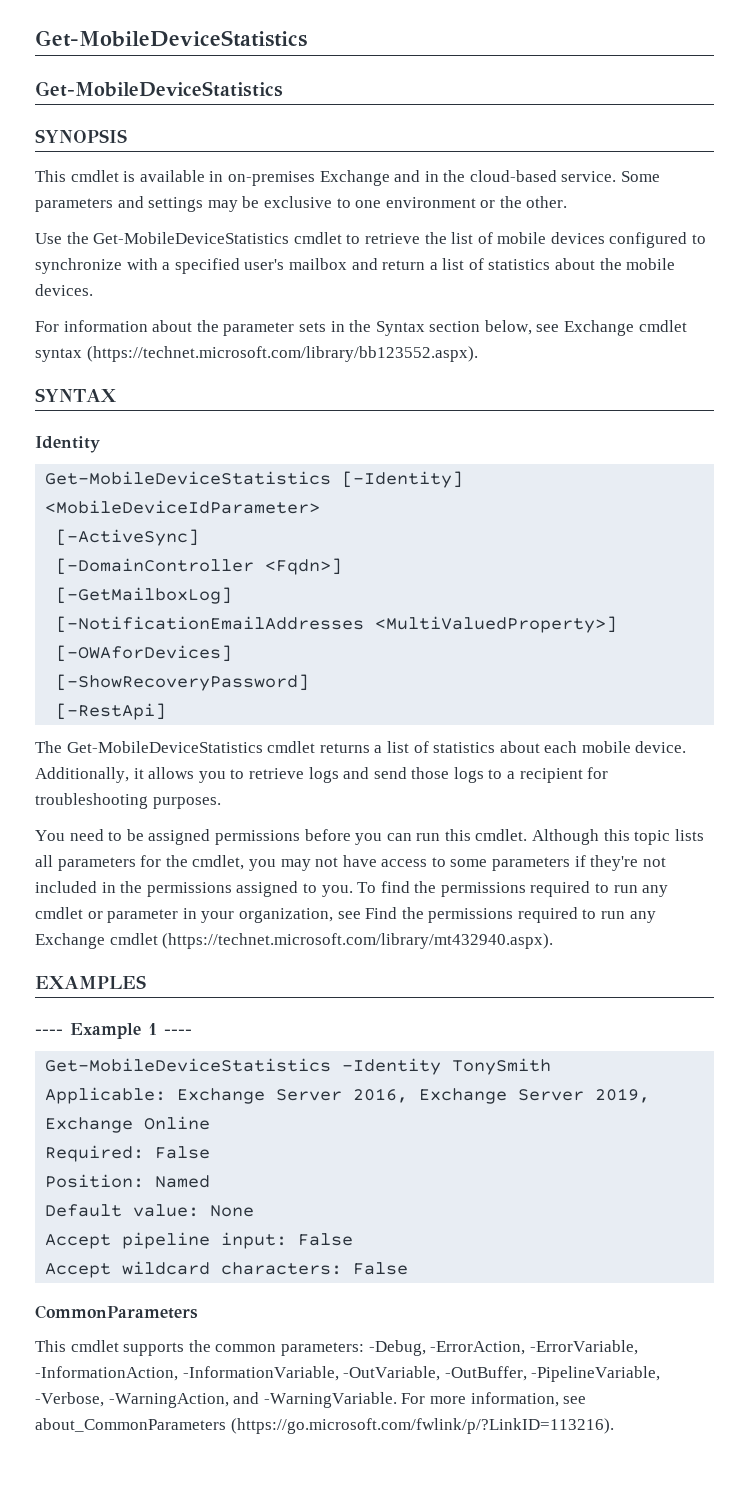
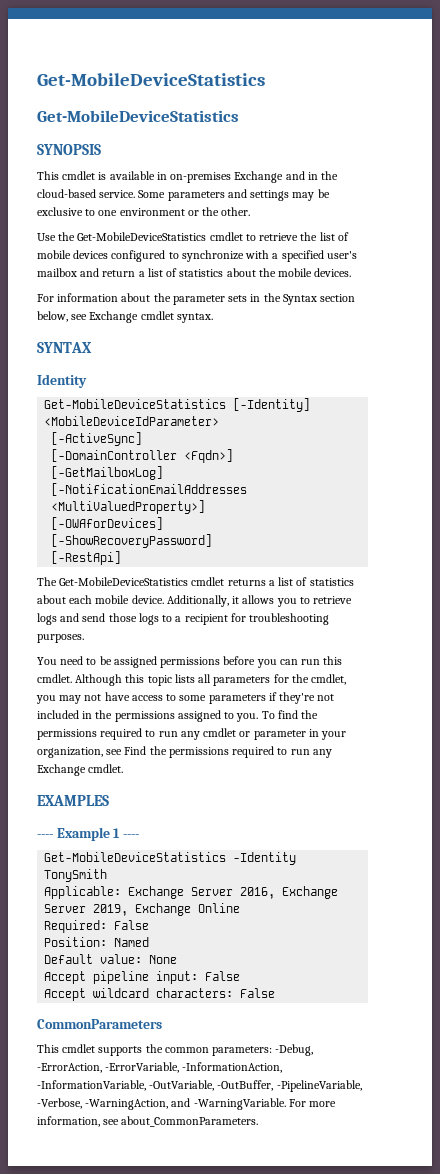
- For information about the parameter sets in the Syntax section below, see Exchange cmdlet syntax (https://technet.microsoft.com/library/bb123552.aspx).
+ For information about the parameter sets in the Syntax section below, see Exchange cmdlet syntax.
- To find the permissions required to run any cmdlet or parameter in your organization, see Find the permissions required to run any Exchange cmdlet (https://technet.microsoft.com/library/mt432940.aspx).
+ To find the permissions required to run any cmdlet or parameter in your organization, see Find the permissions required to run any Exchange cmdlet.
- For more information, see about_CommonParameters (https://go.microsoft.com/fwlink/p/?LinkID=113216).
+ For more information, see about_CommonParameters.

